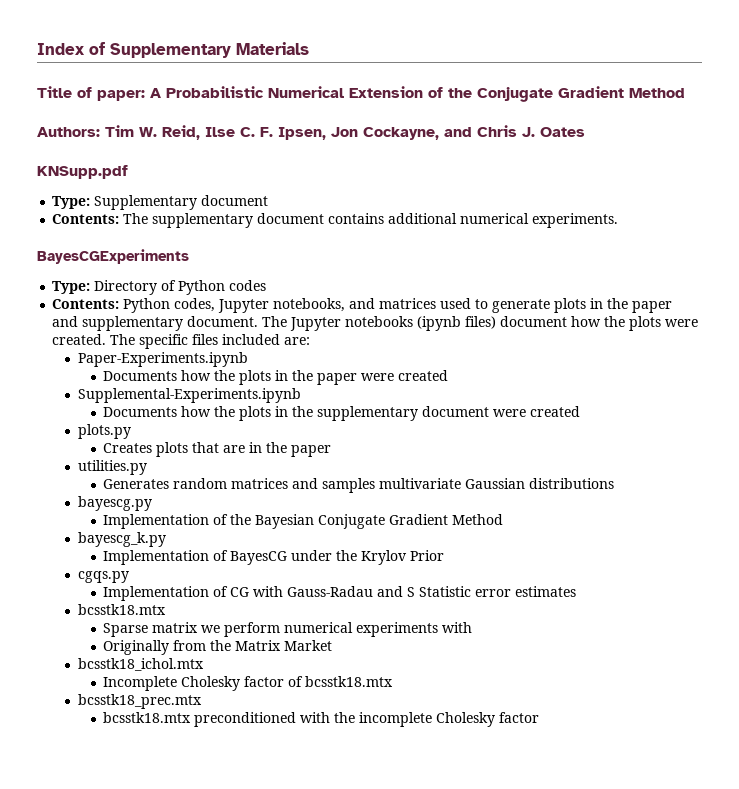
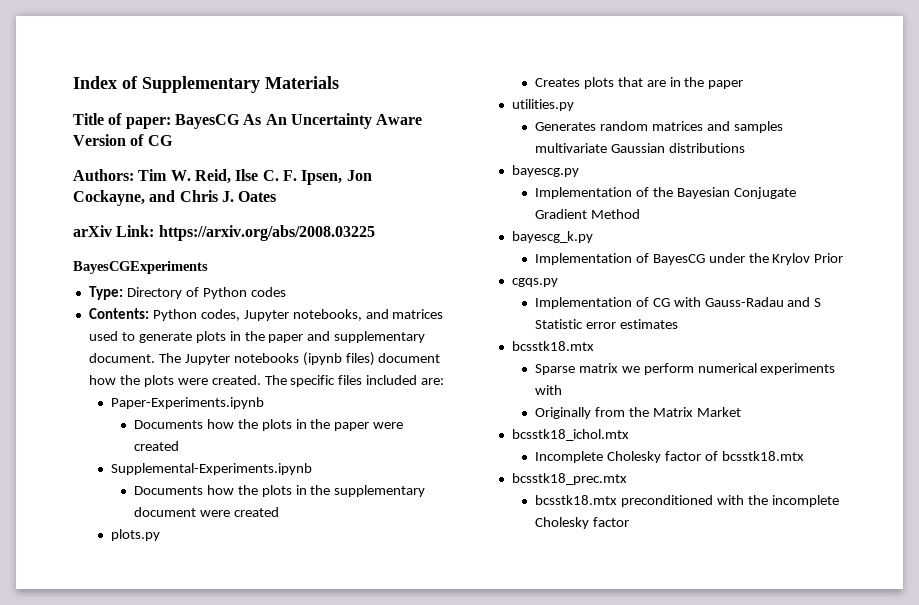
- Title of paper: A Probabilistic Numerical Extension of the Conjugate Gradient Method
+ Title of paper: BayesCG As An Uncertainty Aware Version of CG
- KNSupp.pdf
- Type: Supplementary document
- Contents: The supplementary document contains additional numerical experiments.
+ arXiv Link: https://arxiv.org/abs/2008.03225

